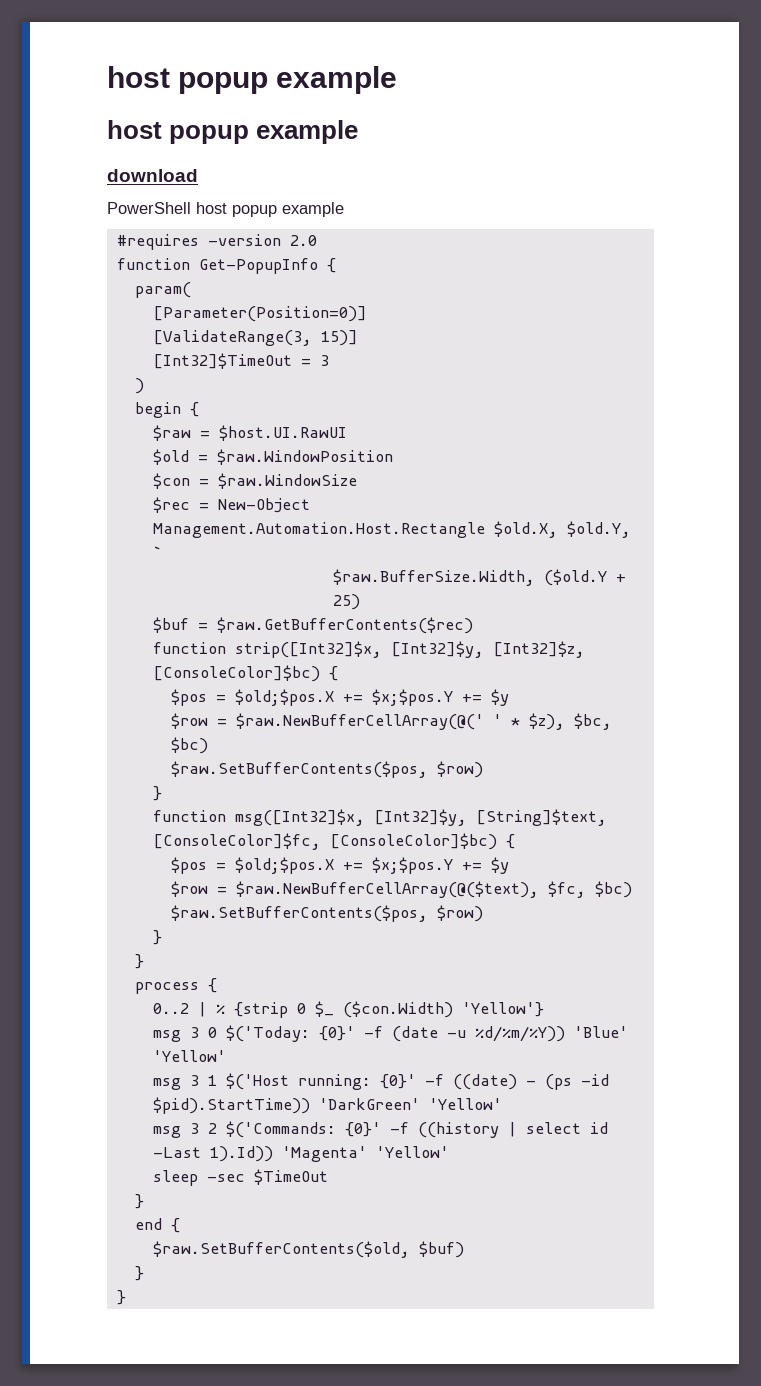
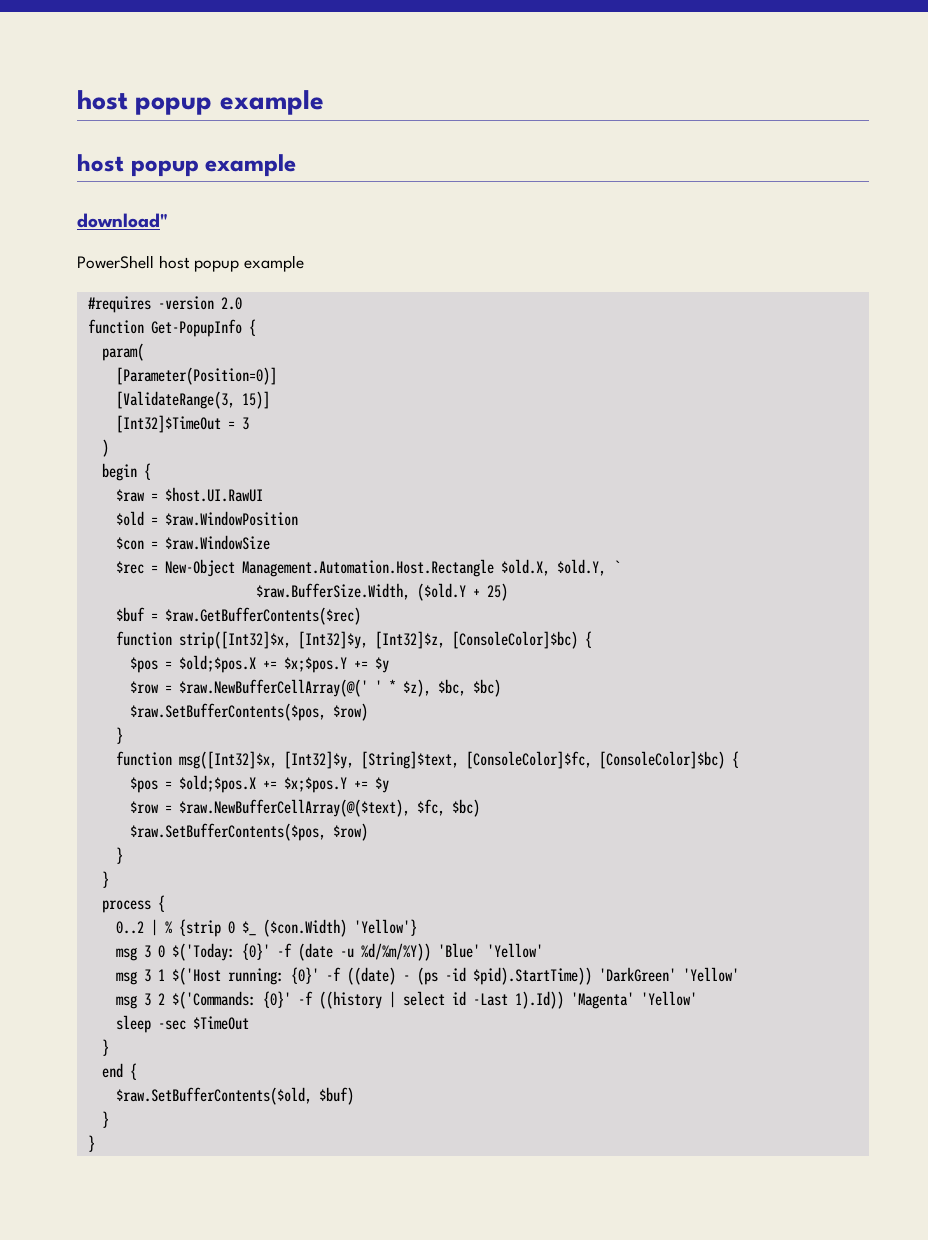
- download
+ download"

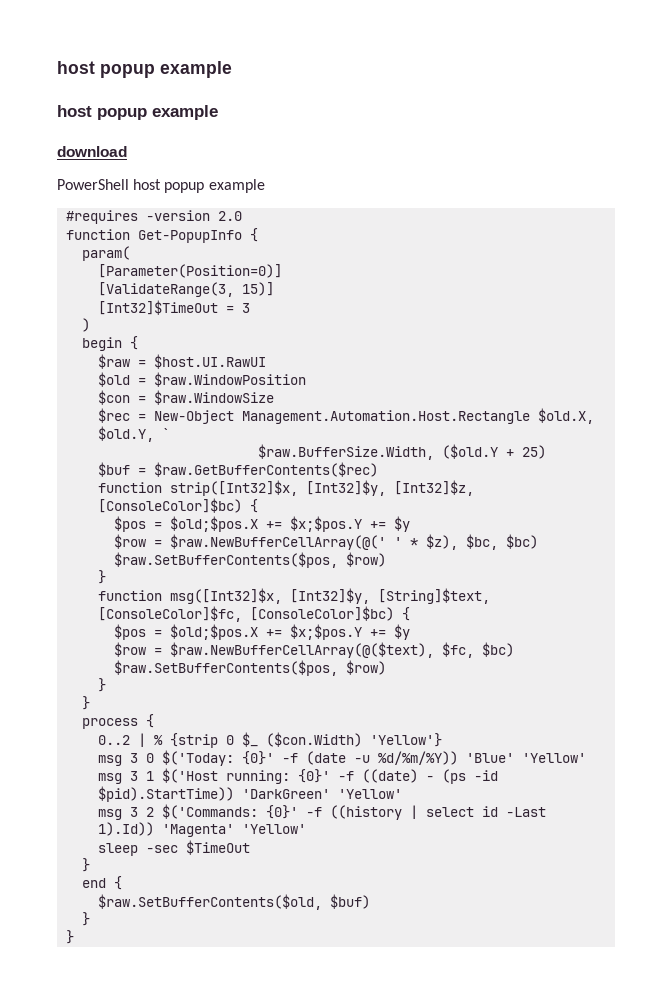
- download"
+ download

